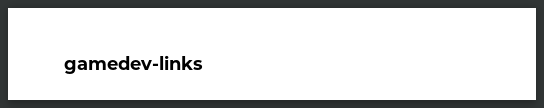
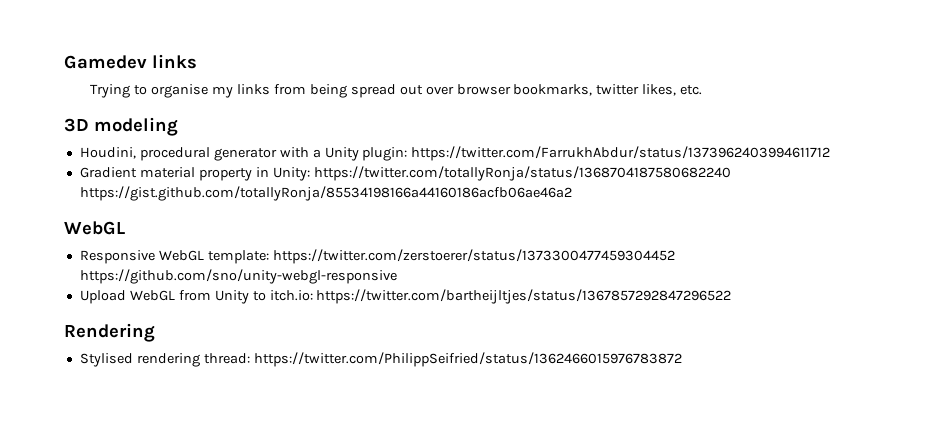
- gamedev-links
+ Gamedev links
+ Trying to organise my links from being spread out over browser bookmarks, twitter likes, etc.
+ 3D modeling
+ Houdini, procedural generator with a Unity plugin: https://twitter.com/FarrukhAbdur/status/1373962403994611712
+ Gradient material property in Unity: https://twitter.com/totallyRonja/status/1368704187580682240 https://gist.github.com/totallyRonja/85534198166a44160186acfb06ae46a2
+ WebGL
+ Responsive WebGL template: https://twitter.com/zerstoerer/status/1373300477459304452 https://github.com/sno/unity-webgl-responsive
+ Upload WebGL from Unity to itch.io: https://twitter.com/bartheijltjes/status/1367857292847296522
+ Rendering
+ Stylised rendering thread: https://twitter.com/PhilippSeifried/status/1362466015976783872

